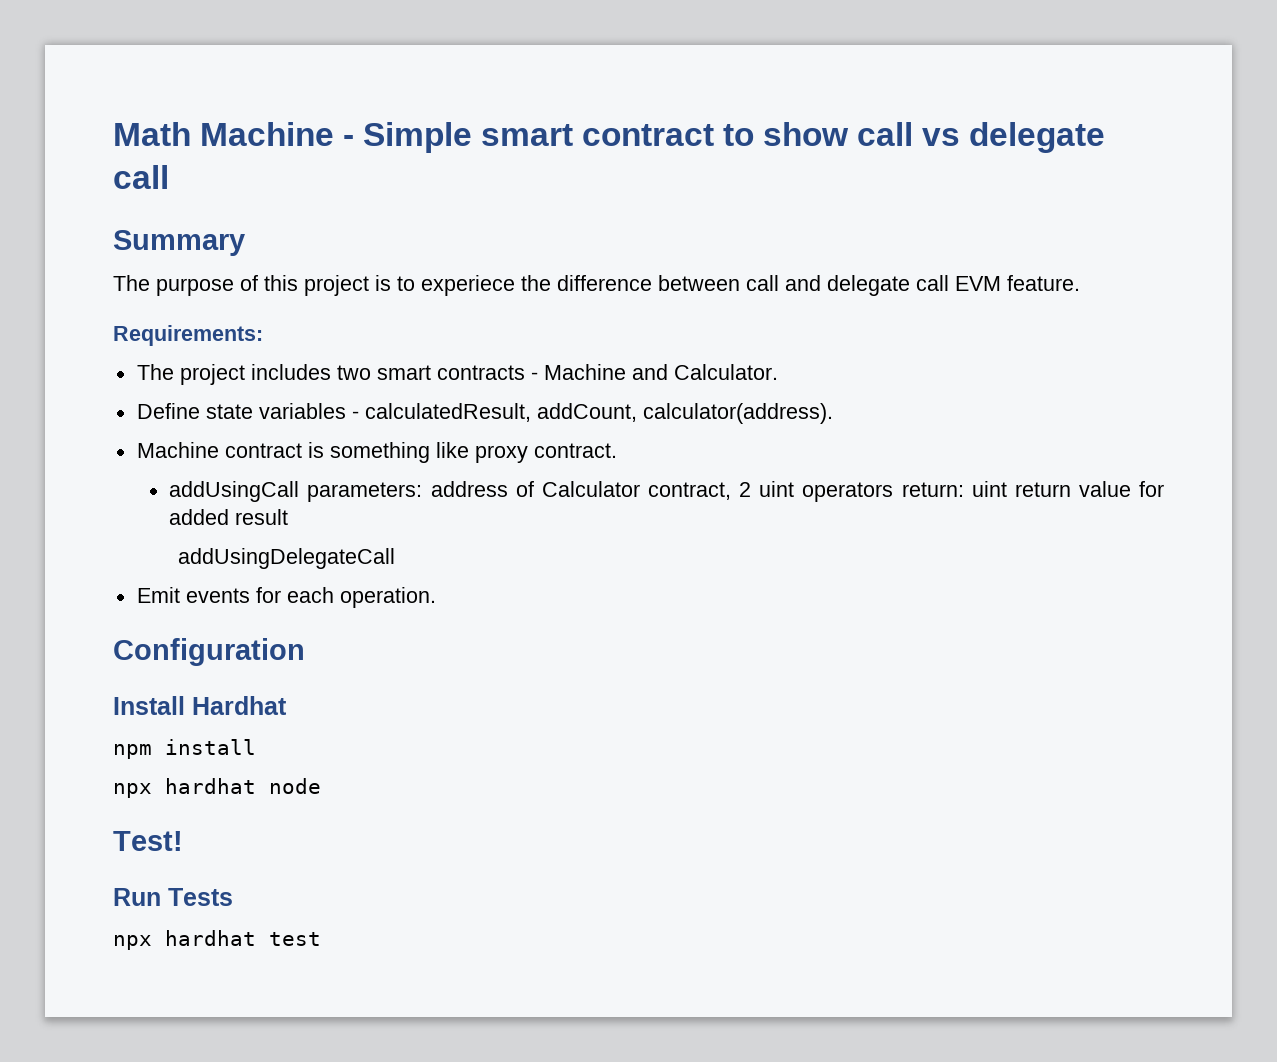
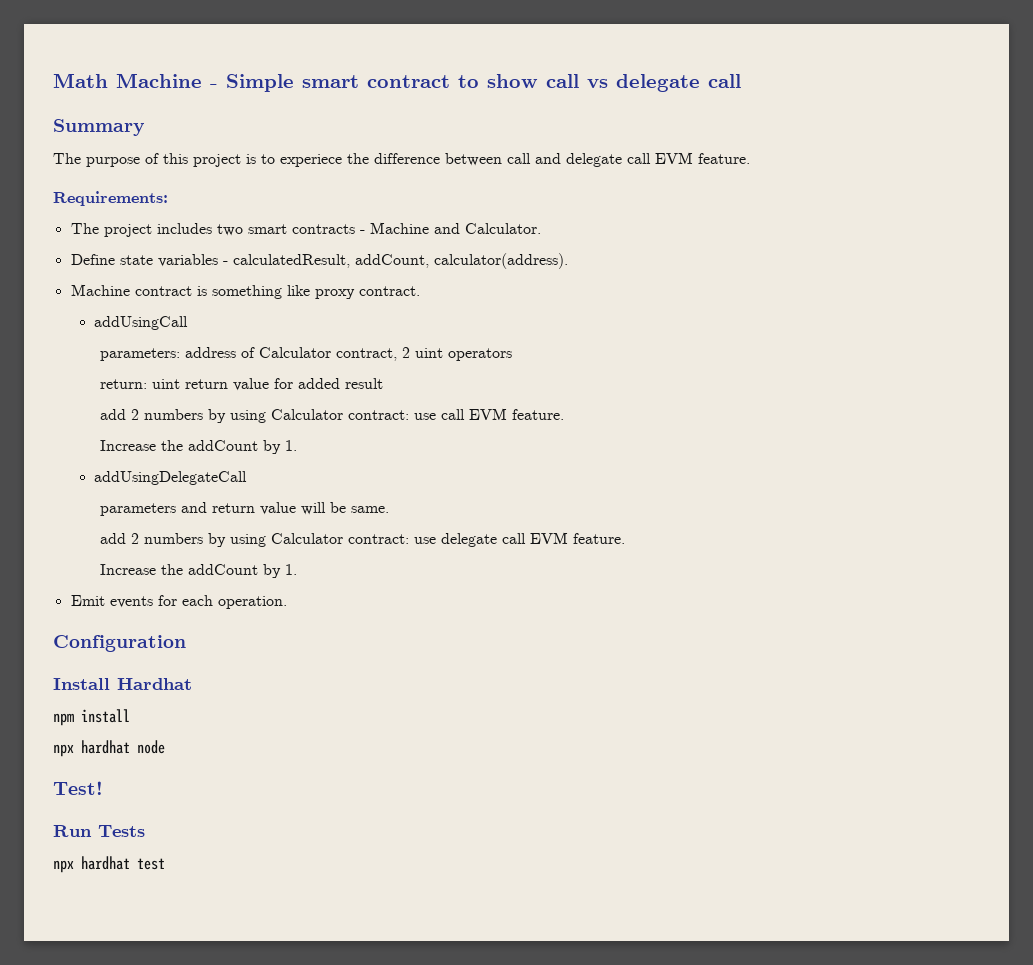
- addUsingCall parameters: address of Calculator contract, 2 uint operators return: uint return value for added result
+ addUsingCall
+ parameters: address of Calculator contract, 2 uint operators
+ return: uint return value for added result
+ add 2 numbers by using Calculator contract: use call EVM feature.
+ Increase the addCount by 1.
  addUsingDelegateCall
+ parameters and return value will be same.
+ add 2 numbers by using Calculator contract: use delegate call EVM feature.
+ Increase the addCount by 1.

